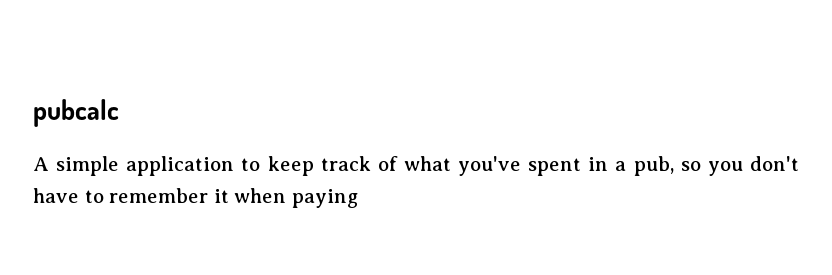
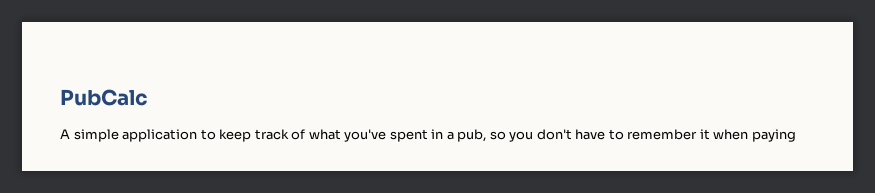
- pubcalc
+ PubCalc

